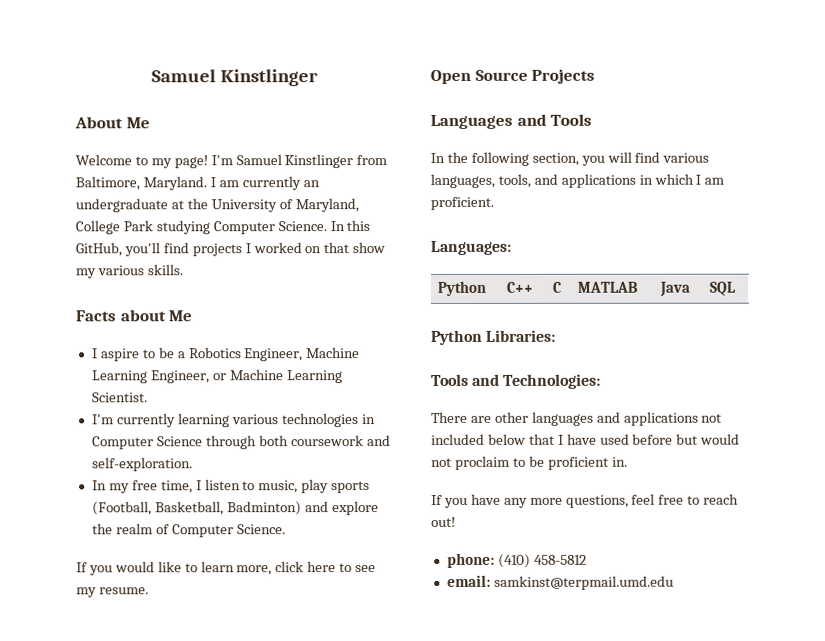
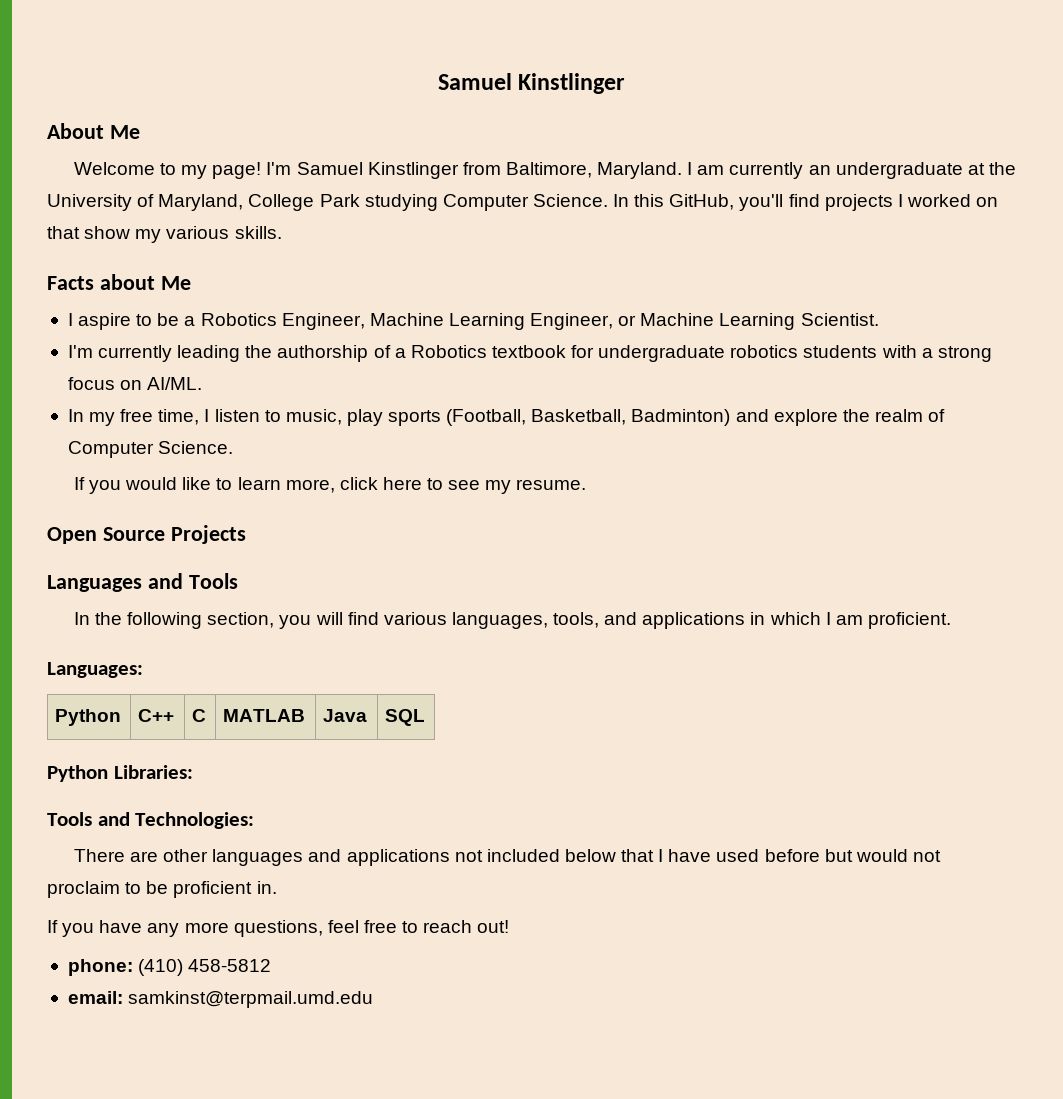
- I'm currently learning various technologies in Computer Science through both coursework and self-exploration.
+ I'm currently leading the authorship of a Robotics textbook for undergraduate robotics students with a strong focus on AI/ML.

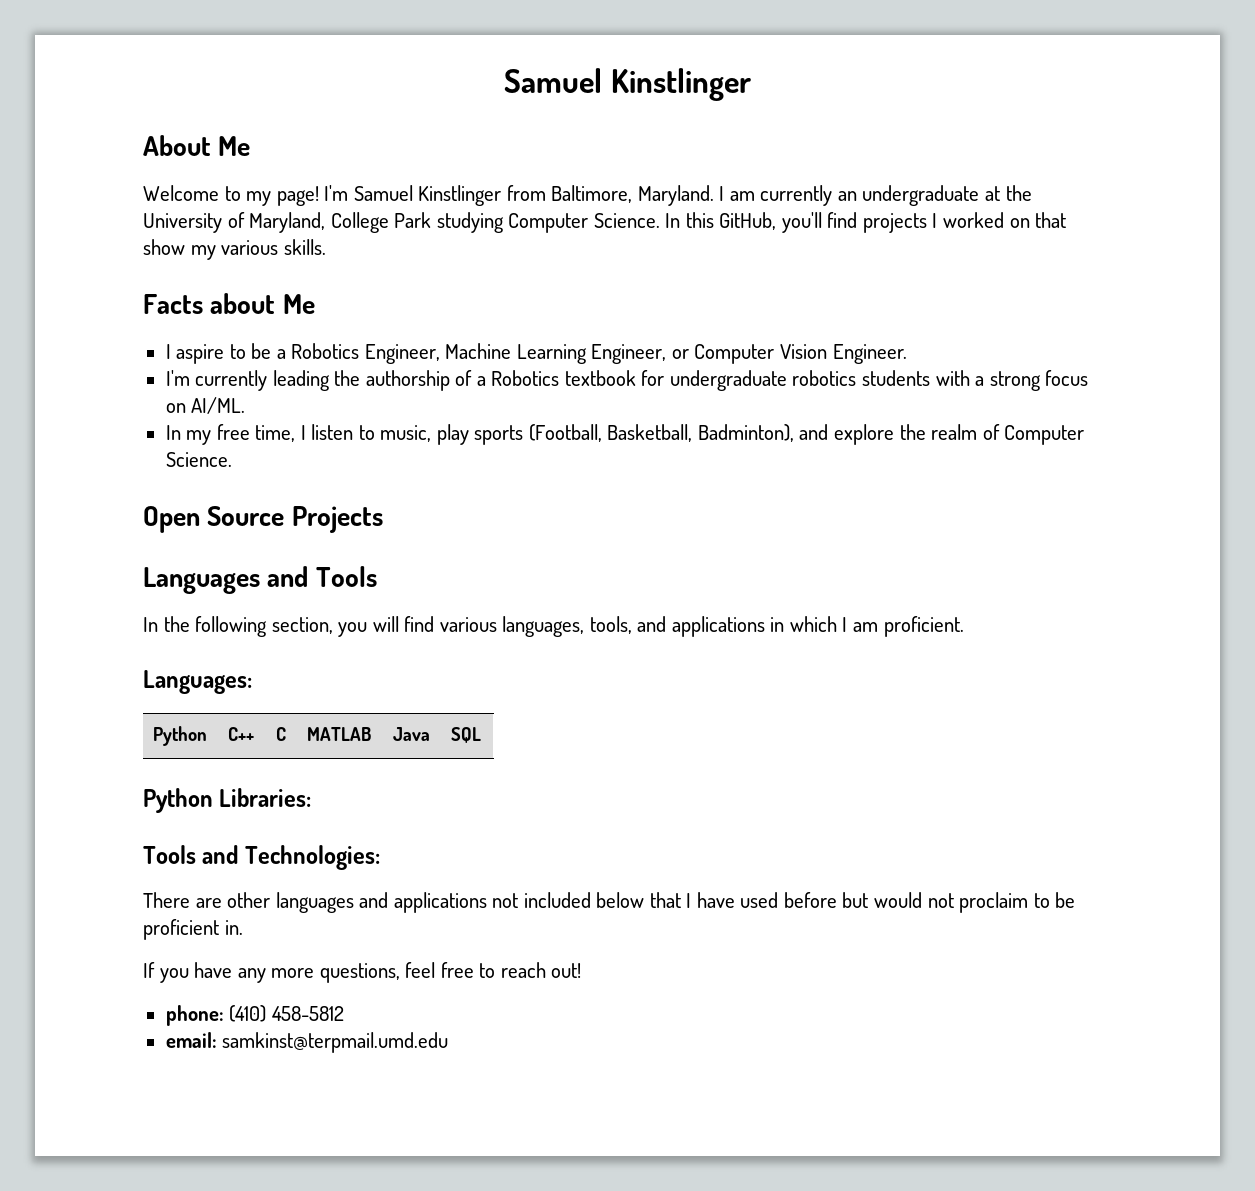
- I aspire to be a Robotics Engineer, Machine Learning Engineer, or Machine Learning Scientist.
+ I aspire to be a Robotics Engineer, Machine Learning Engineer, or Computer Vision Engineer.
- In my free time, I listen to music, play sports (Football, Basketball, Badminton) and explore the realm of Computer Science.
+ In my free time, I listen to music, play sports (Football, Basketball, Badminton), and explore the realm of Computer Science.
- If you would like to learn more, click here to see my resume.

